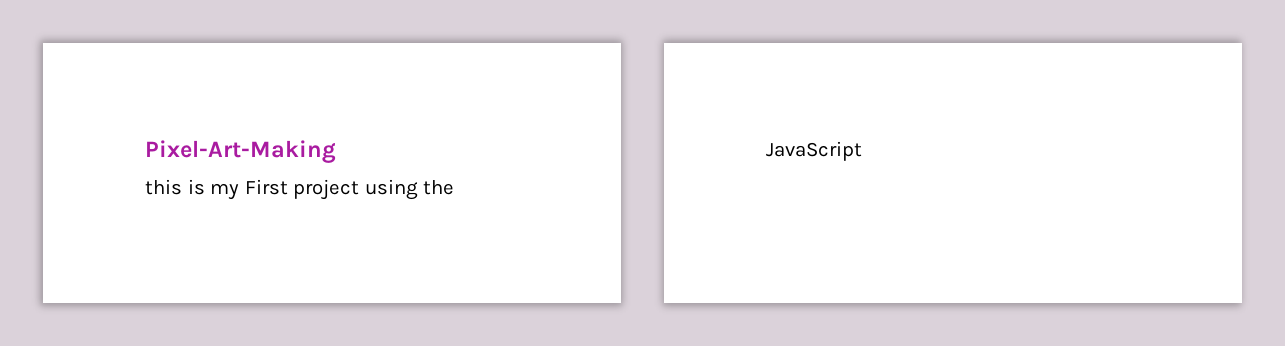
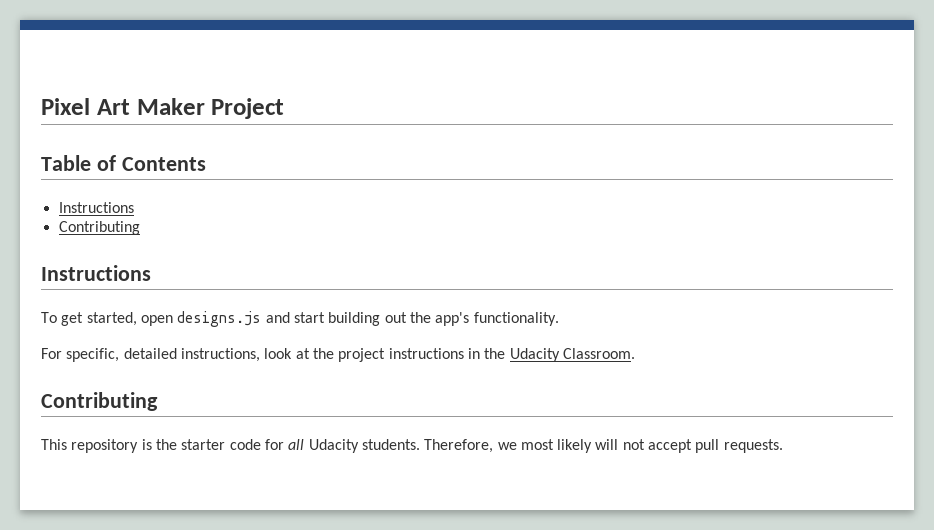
- Pixel-Art-Making
- this is my First project using the JavaScript
+ Pixel Art Maker Project
+ Table of Contents
+ Instructions
+ Contributing
+ Instructions
+ To get started, open designs.js and start building out the app's functionality.
+ For specific, detailed instructions, look at the project instructions in the Udacity Classroom.
+ Contributing
+ This repository is the starter code for all Udacity students. Therefore, we most likely will not accept pull requests.

